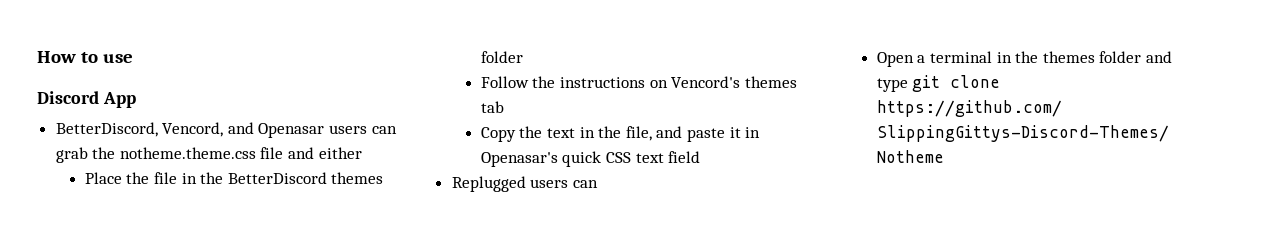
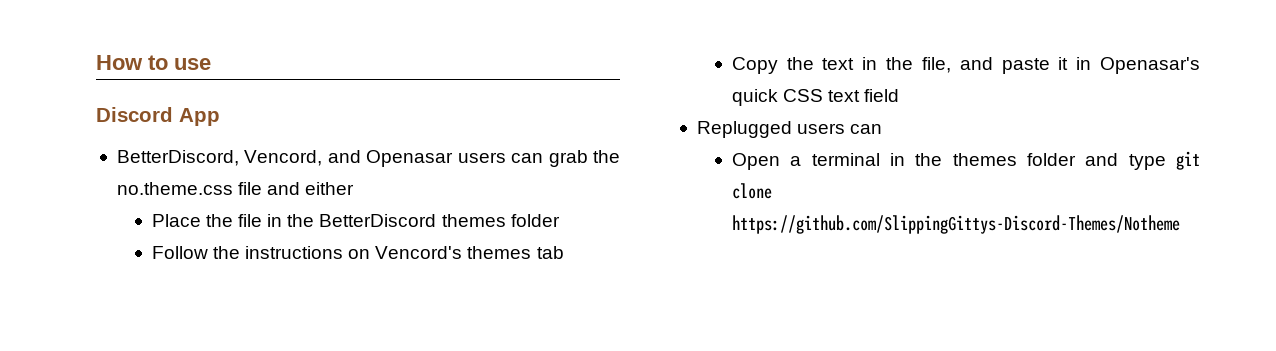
- BetterDiscord, Vencord, and Openasar users can grab the notheme.theme.css file and either
+ BetterDiscord, Vencord, and Openasar users can grab the no.theme.css file and either

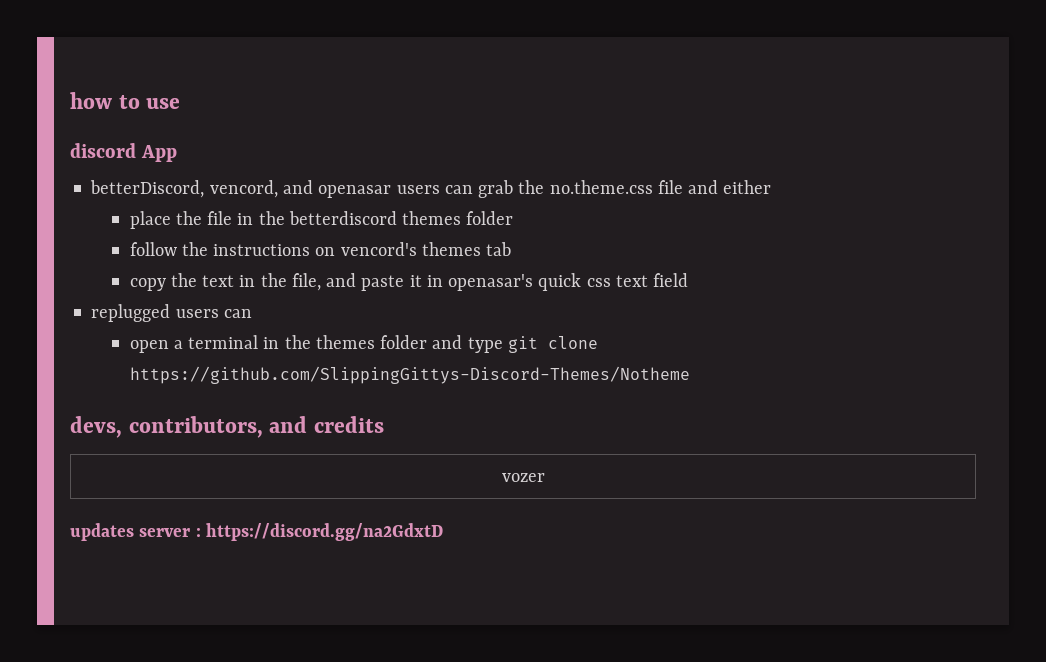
- How to use
+ how to use
- Discord App
+ discord App
- BetterDiscord, Vencord, and Openasar users can grab the no.theme.css file and either
+ betterDiscord, vencord, and openasar users can grab the no.theme.css file and either
- Place the file in the BetterDiscord themes folder
+ place the file in the betterdiscord themes folder
- Follow the instructions on Vencord's themes tab
+ follow the instructions on vencord's themes tab
- Copy the text in the file, and paste it in Openasar's quick CSS text field
+ copy the text in the file, and paste it in openasar's quick css text field
- Replugged users can
+ replugged users can
- Open a terminal in the themes folder and type git clone https://github.com/SlippingGittys-Discord-Themes/Notheme
+ open a terminal in the themes folder and type git clone https://github.com/SlippingGittys-Discord-Themes/Notheme
+ devs, contributors, and credits
+ vozer
+ updates server : https://discord.gg/na2GdxtD

